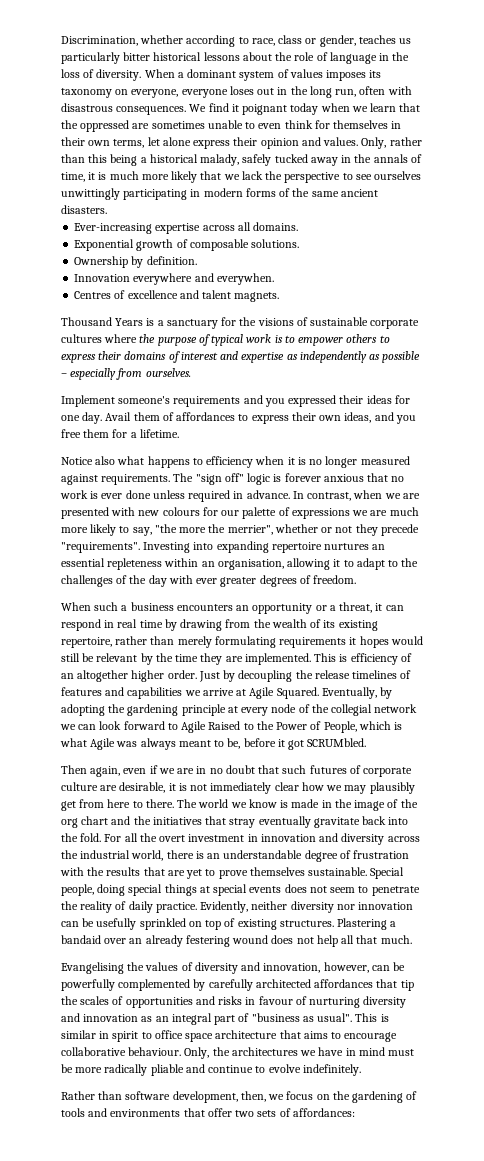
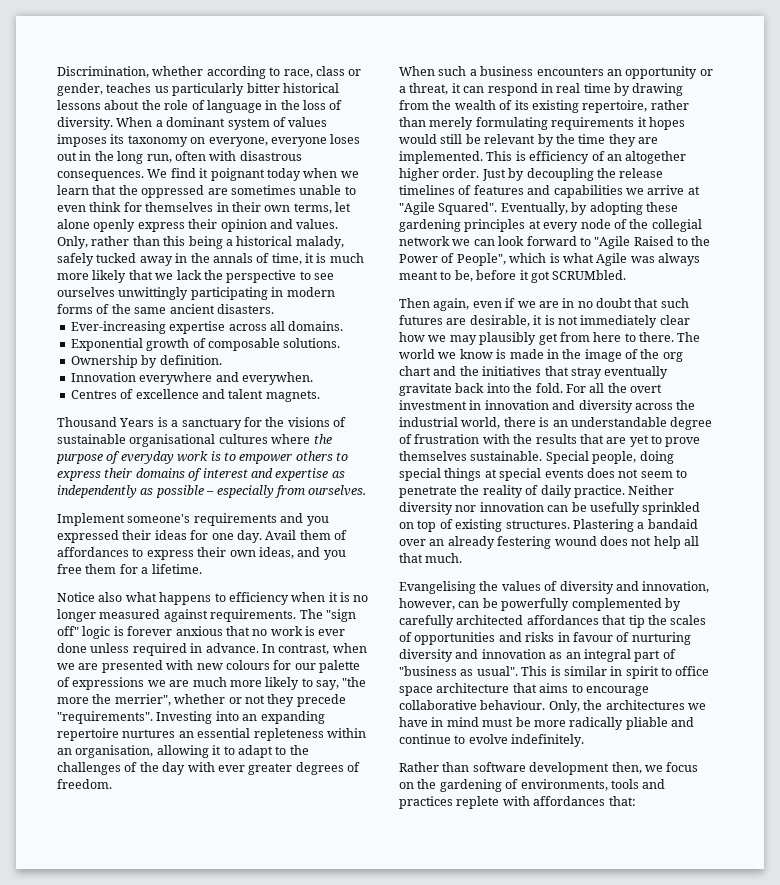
- We find it poignant today when we learn that the oppressed are sometimes unable to even think for themselves in their own terms, let alone express their opinion and values.
+ We find it poignant today when we learn that the oppressed are sometimes unable to even think for themselves in their own terms, let alone openly express their opinion and values.
- Thousand Years is a sanctuary for the visions of sustainable corporate cultures where the purpose of typical work is to empower others to express their domains of interest and expertise as independently as possible – especially from ourselves.
+ Thousand Years is a sanctuary for the visions of sustainable organisational cultures where the purpose of everyday work is to empower others to express their domains of interest and expertise as independently as possible – especially from ourselves.
- Investing into expanding repertoire nurtures an essential repleteness within an organisation, allowing it to adapt to the challenges of the day with ever greater degrees of freedom.
+ Investing into an expanding repertoire nurtures an essential repleteness within an organisation, allowing it to adapt to the challenges of the day with ever greater degrees of freedom.
- Just by decoupling the release timelines of features and capabilities we arrive at Agile Squared.
+ Just by decoupling the release timelines of features and capabilities we arrive at "Agile Squared".
- Eventually, by adopting the gardening principle at every node of the collegial network we can look forward to Agile Raised to the Power of People, which is what Agile was always meant to be, before it got SCRUMbled.
+ Eventually, by adopting these gardening principles at every node of the collegial network we can look forward to "Agile Raised to the Power of People", which is what Agile was always meant to be, before it got SCRUMbled.
- Then again, even if we are in no doubt that such futures of corporate culture are desirable, it is not immediately clear how we may plausibly get from here to there.
+ Then again, even if we are in no doubt that such futures are desirable, it is not immediately clear how we may plausibly get from here to there.
- Evidently, neither diversity nor innovation can be usefully sprinkled on top of existing structures.
+ Neither diversity nor innovation can be usefully sprinkled on top of existing structures.
- Rather than software development, then, we focus on the gardening of tools and environments that offer two sets of affordances:
+ Rather than software development then, we focus on the gardening of environments, tools and practices replete with affordances that:

